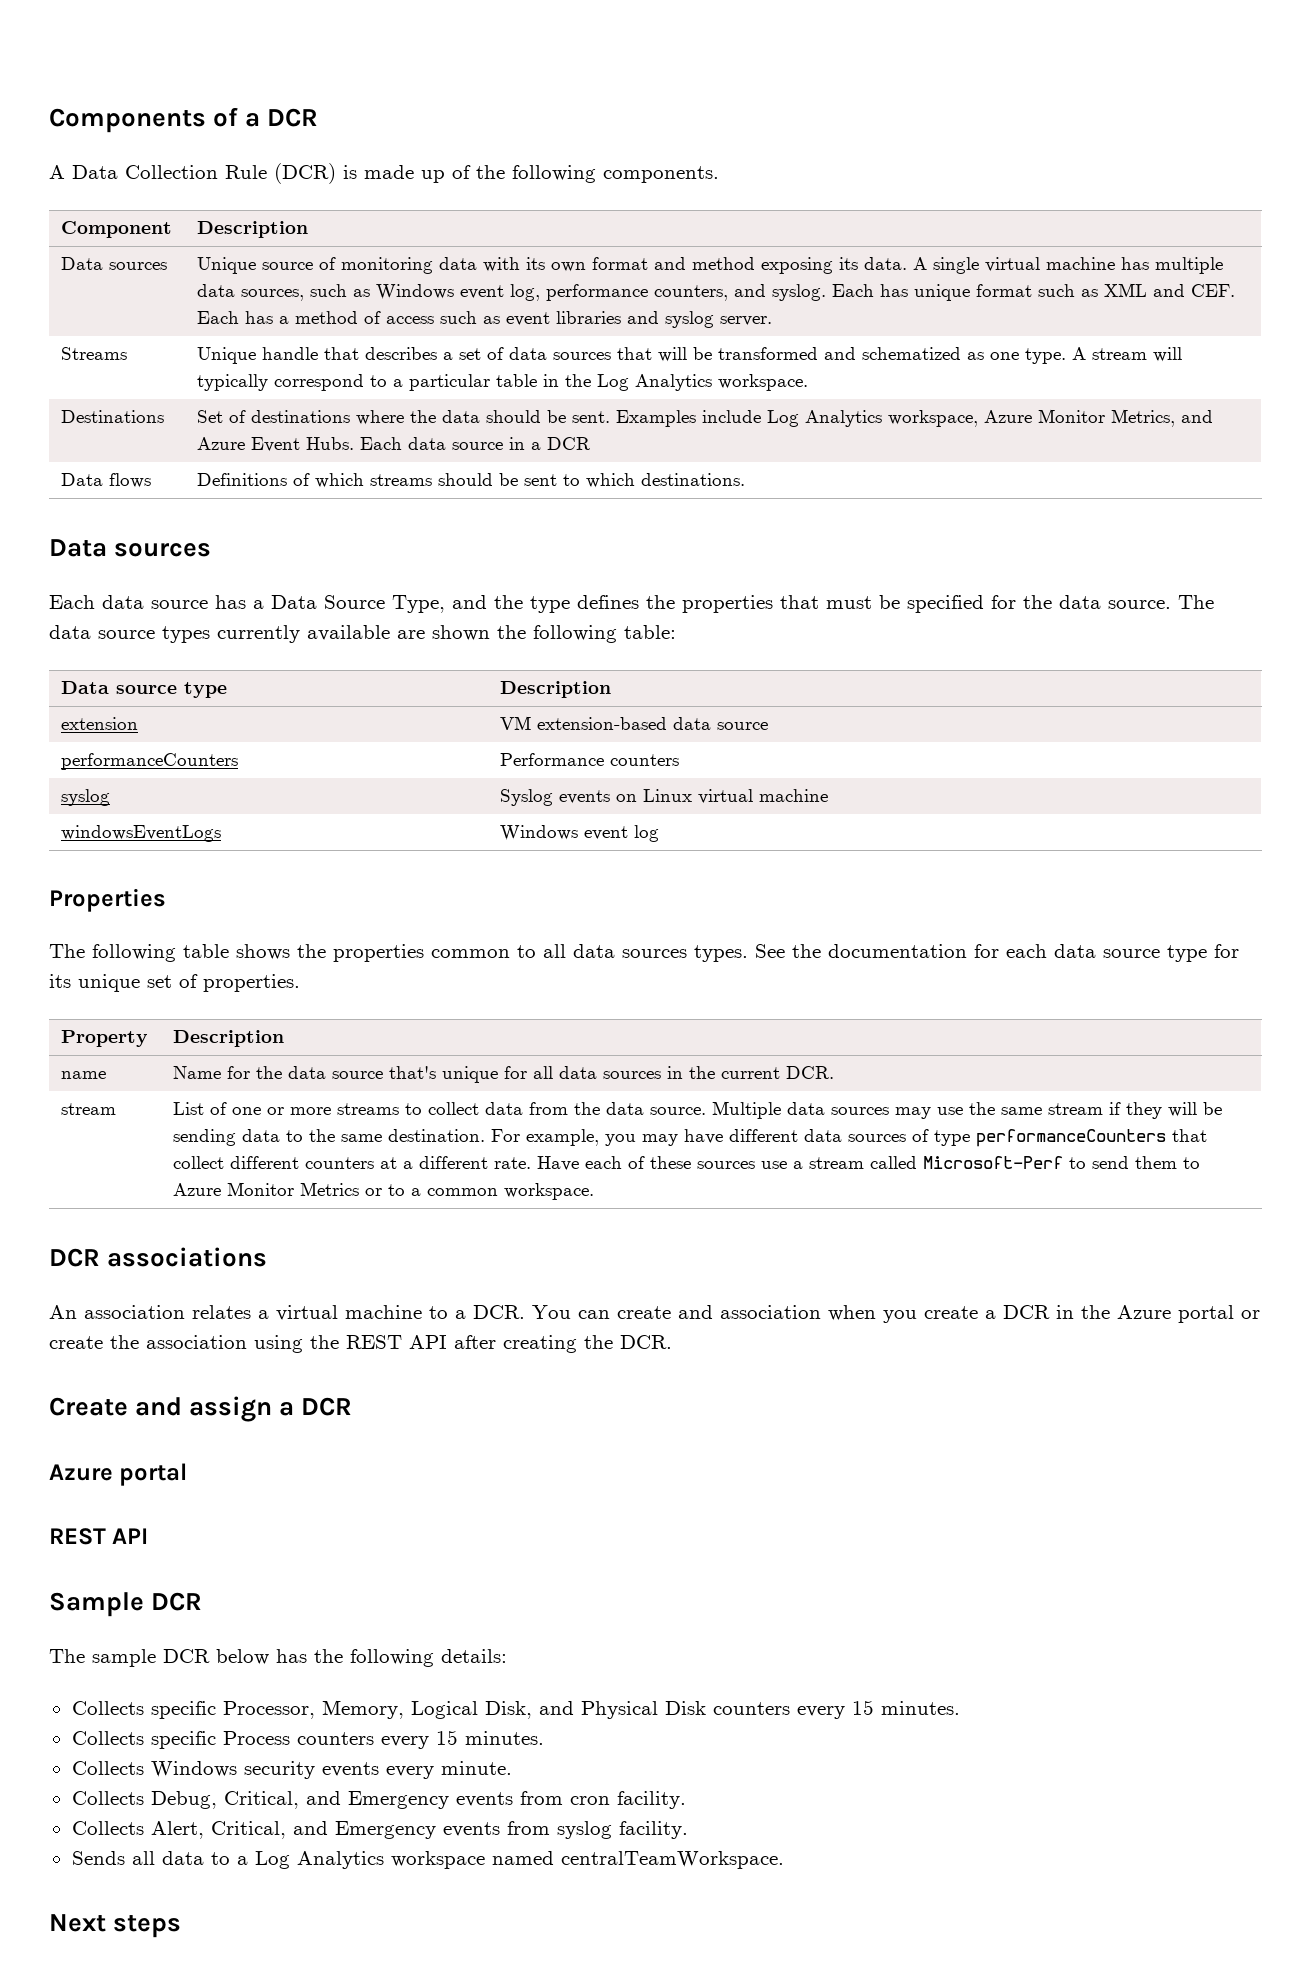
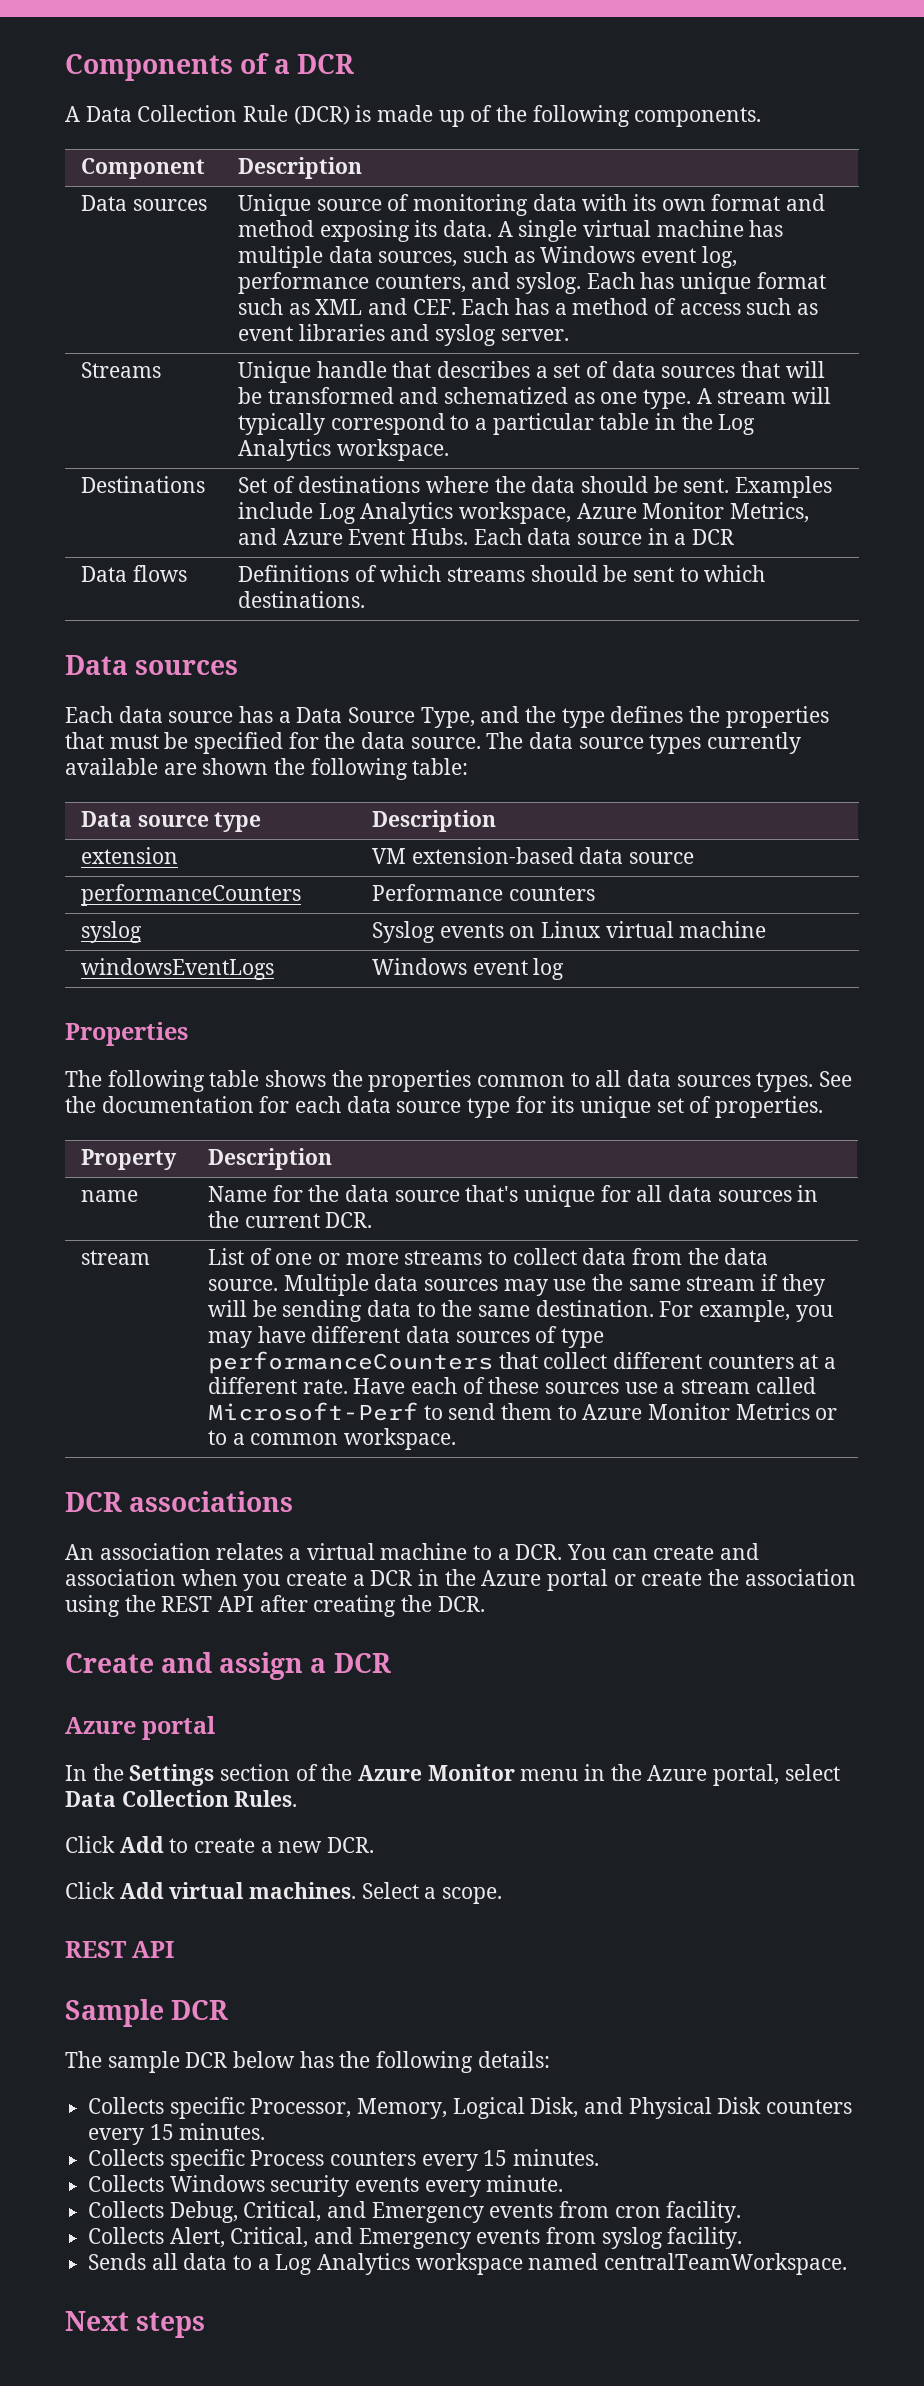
+ In the Settings section of the Azure Monitor menu in the Azure portal, select Data Collection Rules.
+ Click Add to create a new DCR.
+ Click Add virtual machines. Select a scope.

